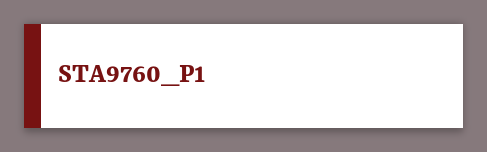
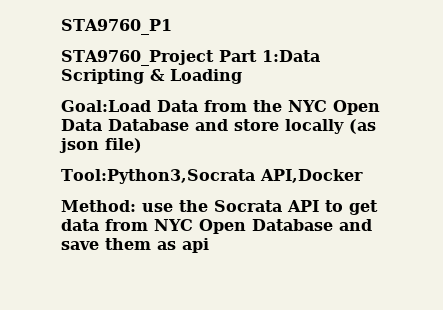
+ STA9760_Project Part 1:Data Scripting & Loading
+ Goal:Load Data from the NYC Open Data Database and store locally (as json file)
+ Tool:Python3,Socrata API,Docker
+ Method: use the Socrata API to get data from NYC Open Database and save them as api

